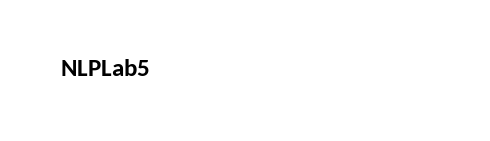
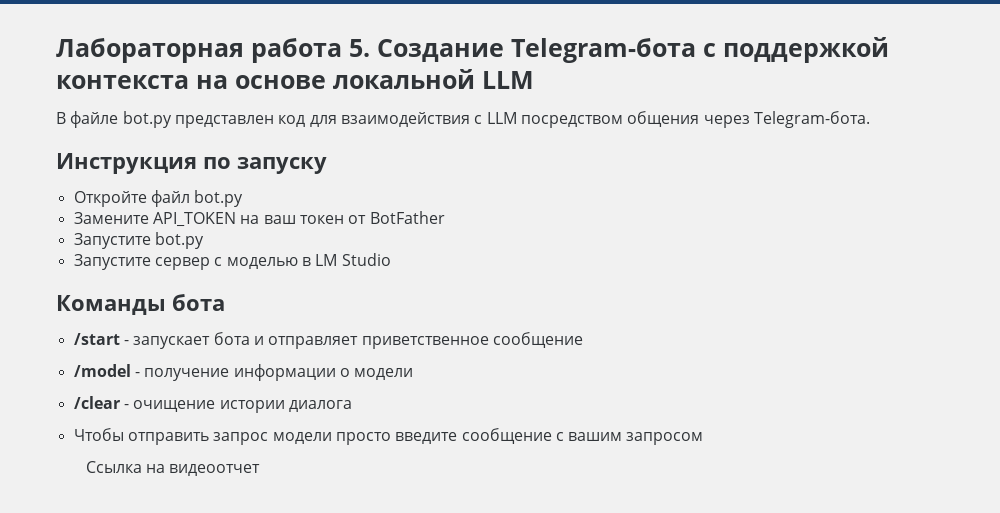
- NLPLab5
+ Лабораторная работа 5. Создание Telegram-бота с поддержкой контекста на основе локальной LLM
+ В файле bot.py представлен код для взаимодействия с LLM посредством общения через Telegram-бота.
+ Инструкция по запуску
+ Откройте файл bot.py
+ Замените API_TOKEN на ваш токен от BotFather
+ Запустите bot.py
+ Запустите сервер с моделью в LM Studio
+ Команды бота
+ /start - запускает бота и отправляет приветственное сообщение
+ /model - получение информации о модели
+ /clear - очищение истории диалога
+ Чтобы отправить запрос модели просто введите сообщение с вашим запросом
+ Ссылка на видеоотчет

